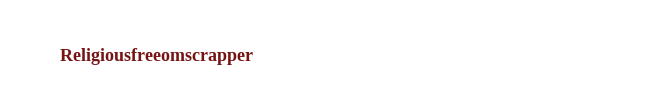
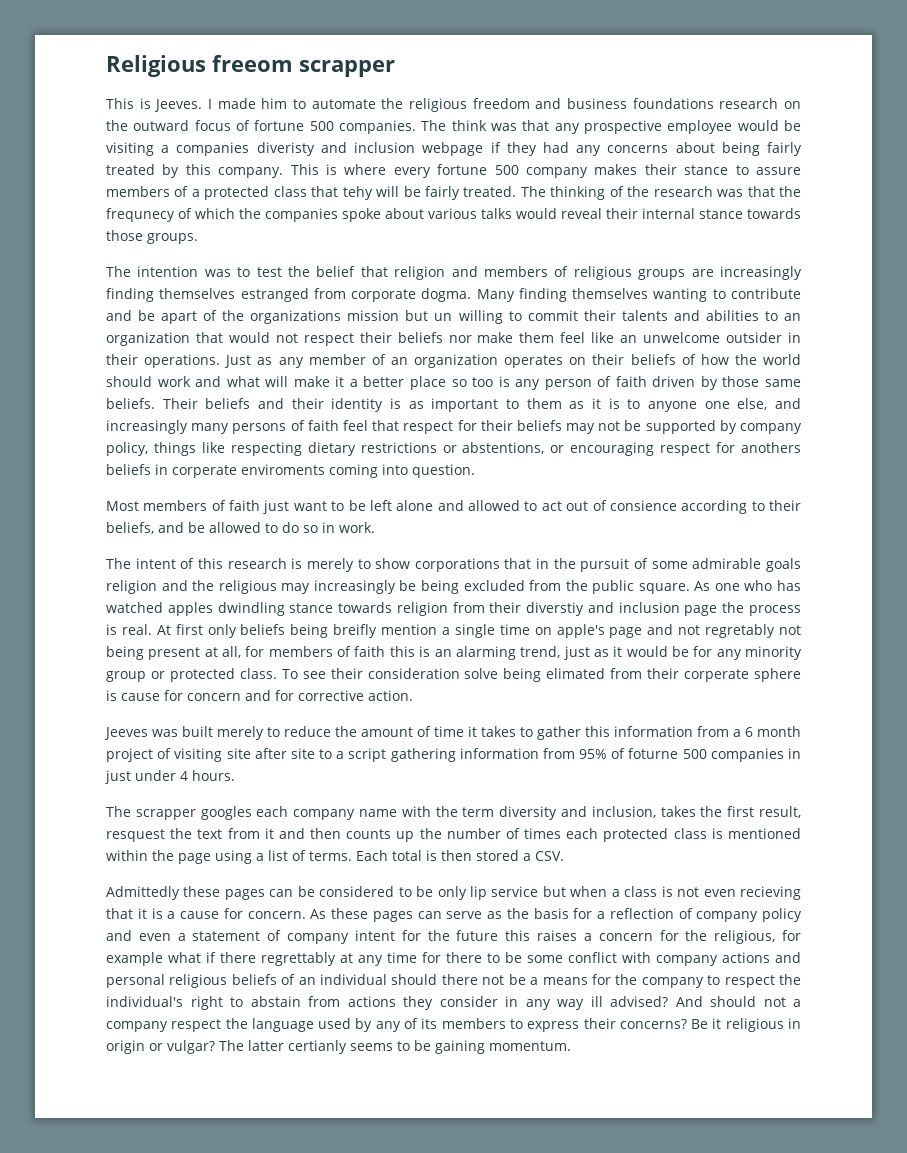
- Religiousfreeomscrapper
+ Religious freeom scrapper
+ This is Jeeves. I made him to automate the religious freedom and business foundations research on the outward focus of fortune 500 companies. The think was that any prospective employee would be visiting a companies diveristy and inclusion webpage if they had any concerns about being fairly treated by this company. This is where every fortune 500 company makes their stance to assure members of a protected class that tehy will be fairly treated. The thinking of the research was that the frequnecy of which the companies spoke about various talks would reveal their internal stance towards those groups.
+ The intention was to test the belief that religion and members of religious groups are increasingly finding themselves estranged from corporate dogma. Many finding themselves wanting to contribute and be apart of the organizations mission but un willing to commit their talents and abilities to an organization that would not respect their beliefs nor make them feel like an unwelcome outsider in their operations. Just as any member of an organization operates on their beliefs of how the world should work and what will make it a better place so too is any person of faith driven by those same beliefs. Their beliefs and their identity is as important to them as it is to anyone one else, and increasingly many persons of faith feel that respect for their beliefs may not be supported by company policy, things like respecting dietary restrictions or abstentions, or encouraging respect for anothers beliefs in corperate enviroments coming into question.
+ Most members of faith just want to be left alone and allowed to act out of consience according to their beliefs, and be allowed to do so in work.
+ The intent of this research is merely to show corporations that in the pursuit of some admirable goals religion and the religious may increasingly be being excluded from the public square. As one who has watched apples dwindling stance towards religion from their diverstiy and inclusion page the process is real. At first only beliefs being breifly mention a single time on apple's page and not regretably not being present at all, for members of faith this is an alarming trend, just as it would be for any minority group or protected class. To see their consideration solve being elimated from their corperate sphere is cause for concern and for corrective action.
+ Jeeves was built merely to reduce the amount of time it takes to gather this information from a 6 month project of visiting site after site to a script gathering information from 95% of foturne 500 companies in just under 4 hours.
+ The scrapper googles each company name with the term diversity and inclusion, takes the first result, resquest the text from it and then counts up the number of times each protected class is mentioned within the page using a list of terms. Each total is then stored a CSV.
+ Admittedly these pages can be considered to be only lip service but when a class is not even recieving that it is a cause for concern. As these pages can serve as the basis for a reflection of company policy and even a statement of company intent for the future this raises a concern for the religious, for example what if there regrettably at any time for there to be some conflict with company actions and personal religious beliefs of an individual should there not be a means for the company to respect the individual's right to abstain from actions they consider in any way ill advised? And should not a company respect the language used by any of its members to express their concerns? Be it religious in origin or vulgar? The latter certianly seems to be gaining momentum.

